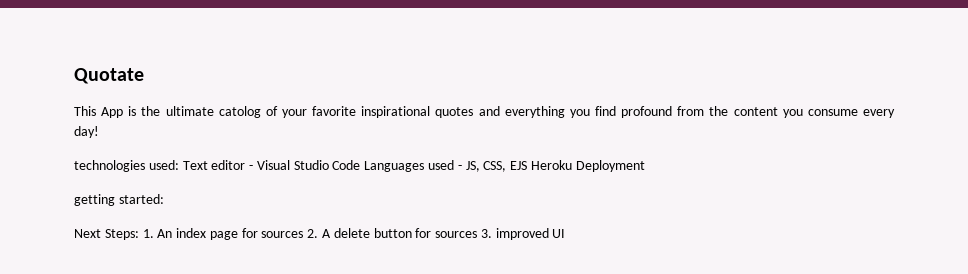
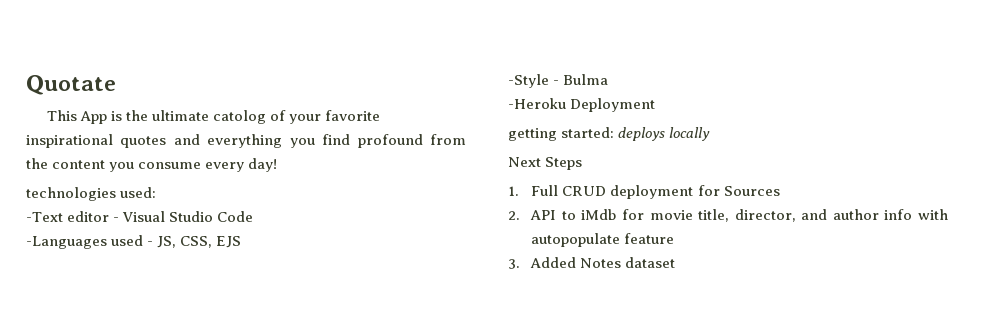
- technologies used: Text editor - Visual Studio Code Languages used - JS, CSS, EJS Heroku Deployment
+ technologies used:
+ -Text editor - Visual Studio Code
+ -Languages used - JS, CSS, EJS
+ -Style - Bulma
+ -Heroku Deployment
- getting started:
+ getting started: deploys locally
- Next Steps: 1. An index page for sources 2. A delete button for sources 3. improved UI
+ Next Steps
+ 1. Full CRUD deployment for Sources
+ 2. API to iMdb for movie title, director, and author info with autopopulate feature
+ 3. Added Notes dataset

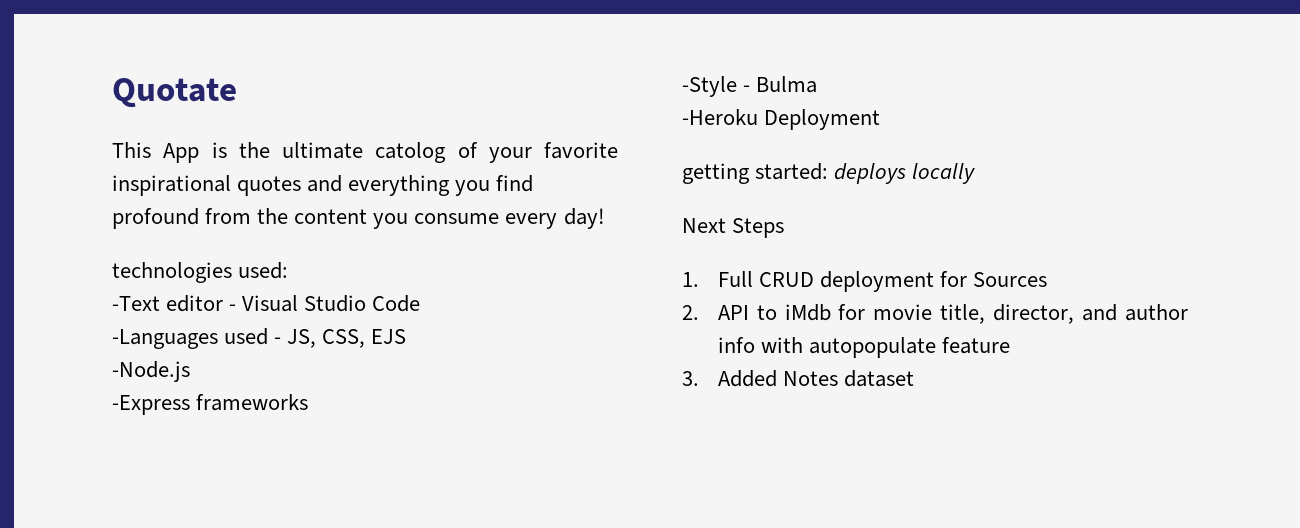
+ -Node.js
+ -Express frameworks

